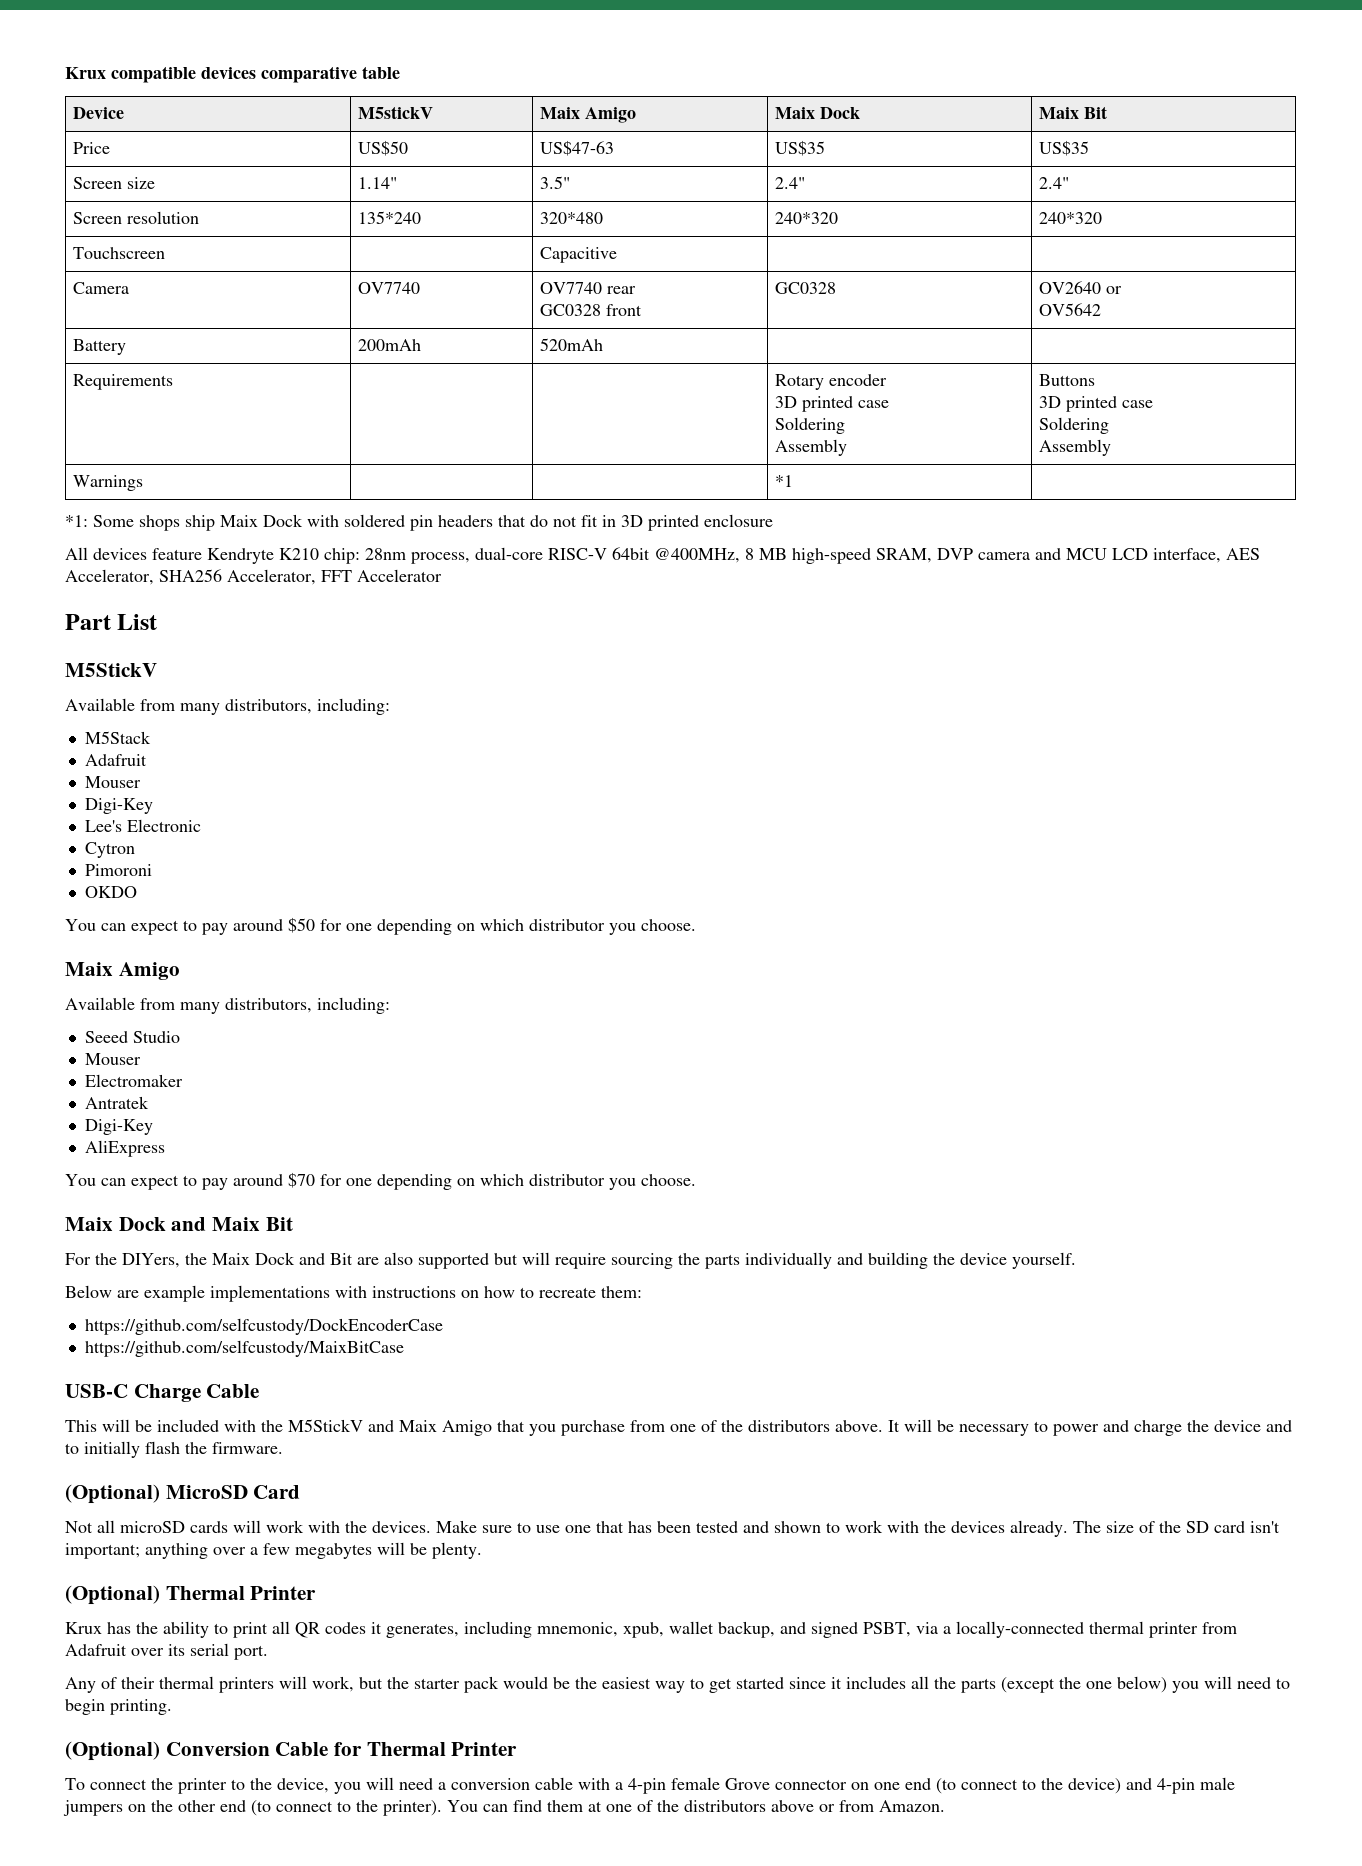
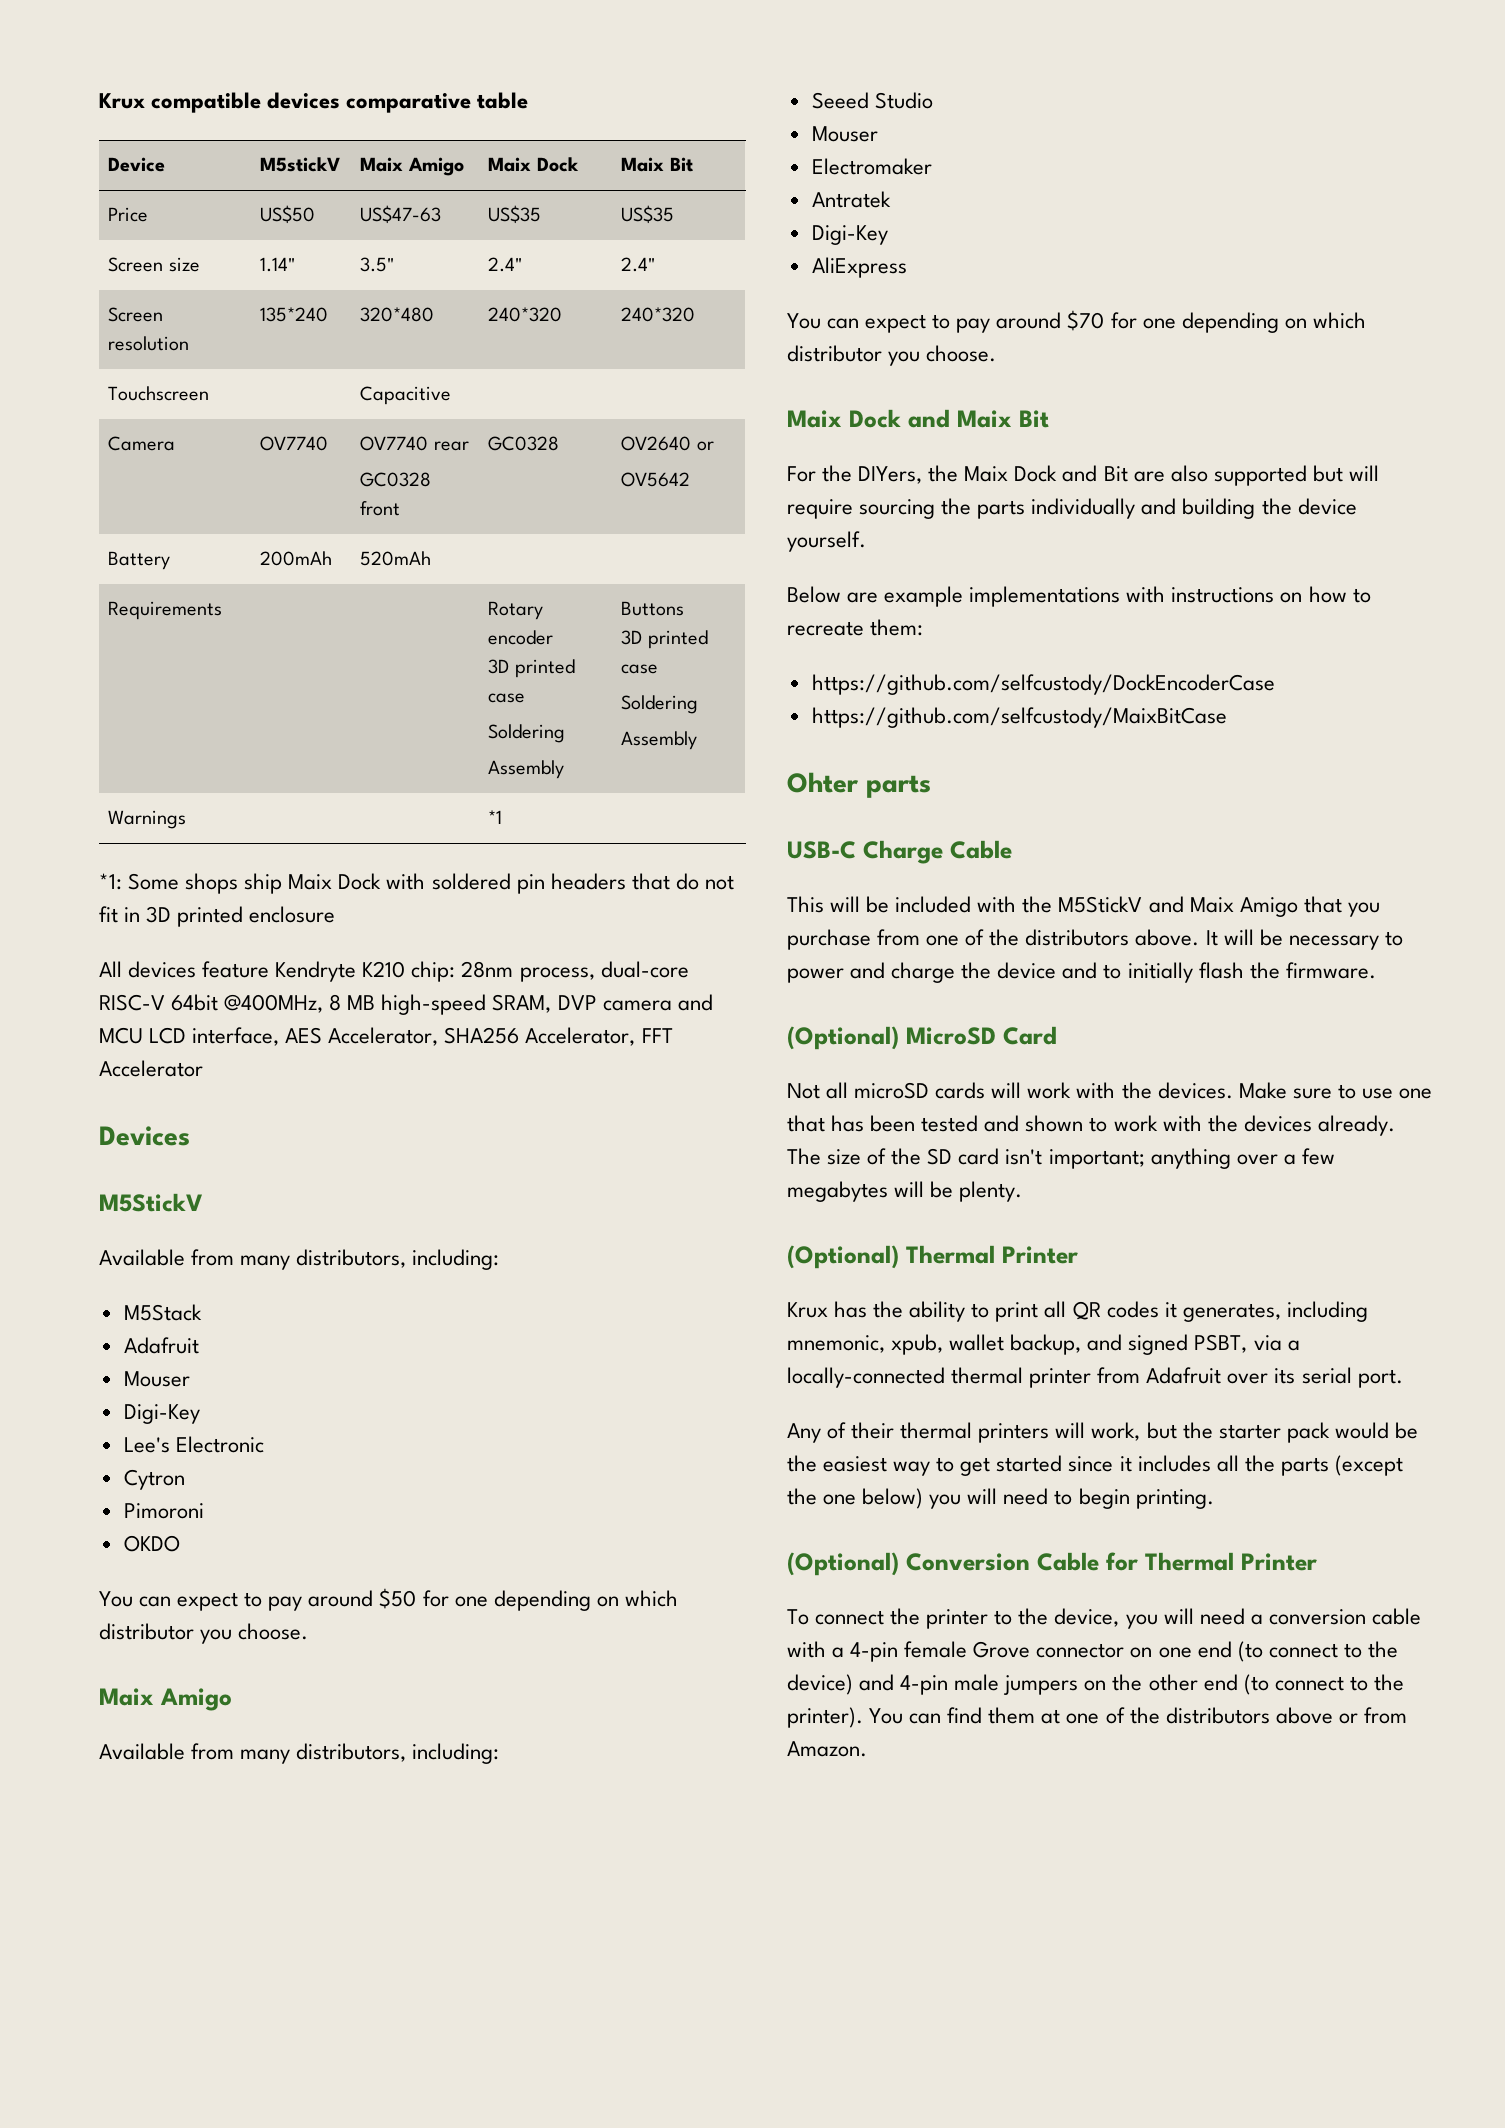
- Part List
+ Devices
+ Ohter parts

